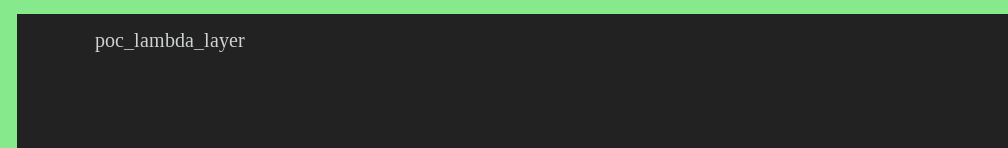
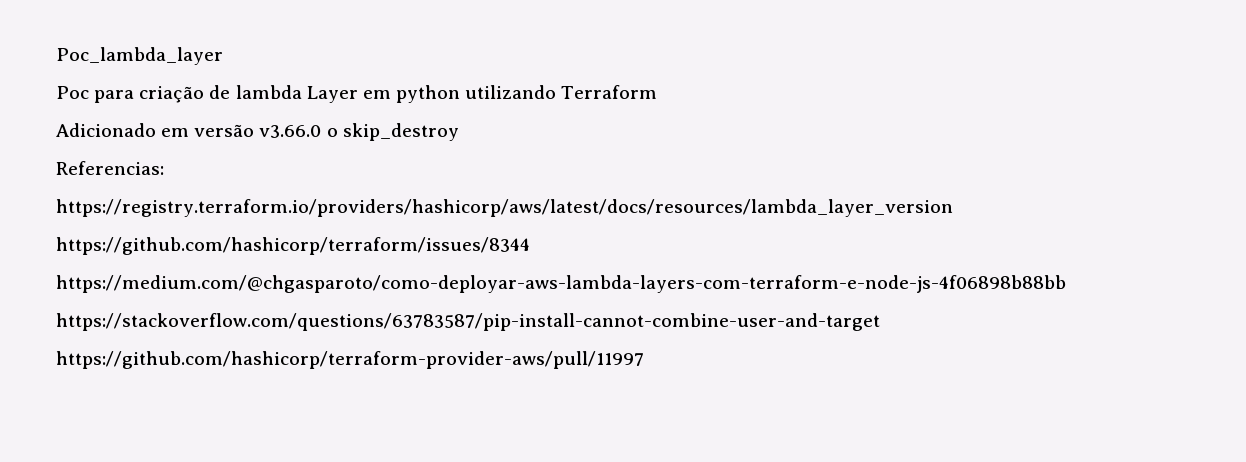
- poc_lambda_layer
+ Poc_lambda_layer
+ Poc para criação de lambda Layer em python utilizando Terraform
+ Adicionado em versão v3.66.0 o skip_destroy
+ Referencias:
+ https://registry.terraform.io/providers/hashicorp/aws/latest/docs/resources/lambda_layer_version
+ https://github.com/hashicorp/terraform/issues/8344
+ https://medium.com/@chgasparoto/como-deployar-aws-lambda-layers-com-terraform-e-node-js-4f06898b88bb
+ https://stackoverflow.com/questions/63783587/pip-install-cannot-combine-user-and-target
+ https://github.com/hashicorp/terraform-provider-aws/pull/11997

